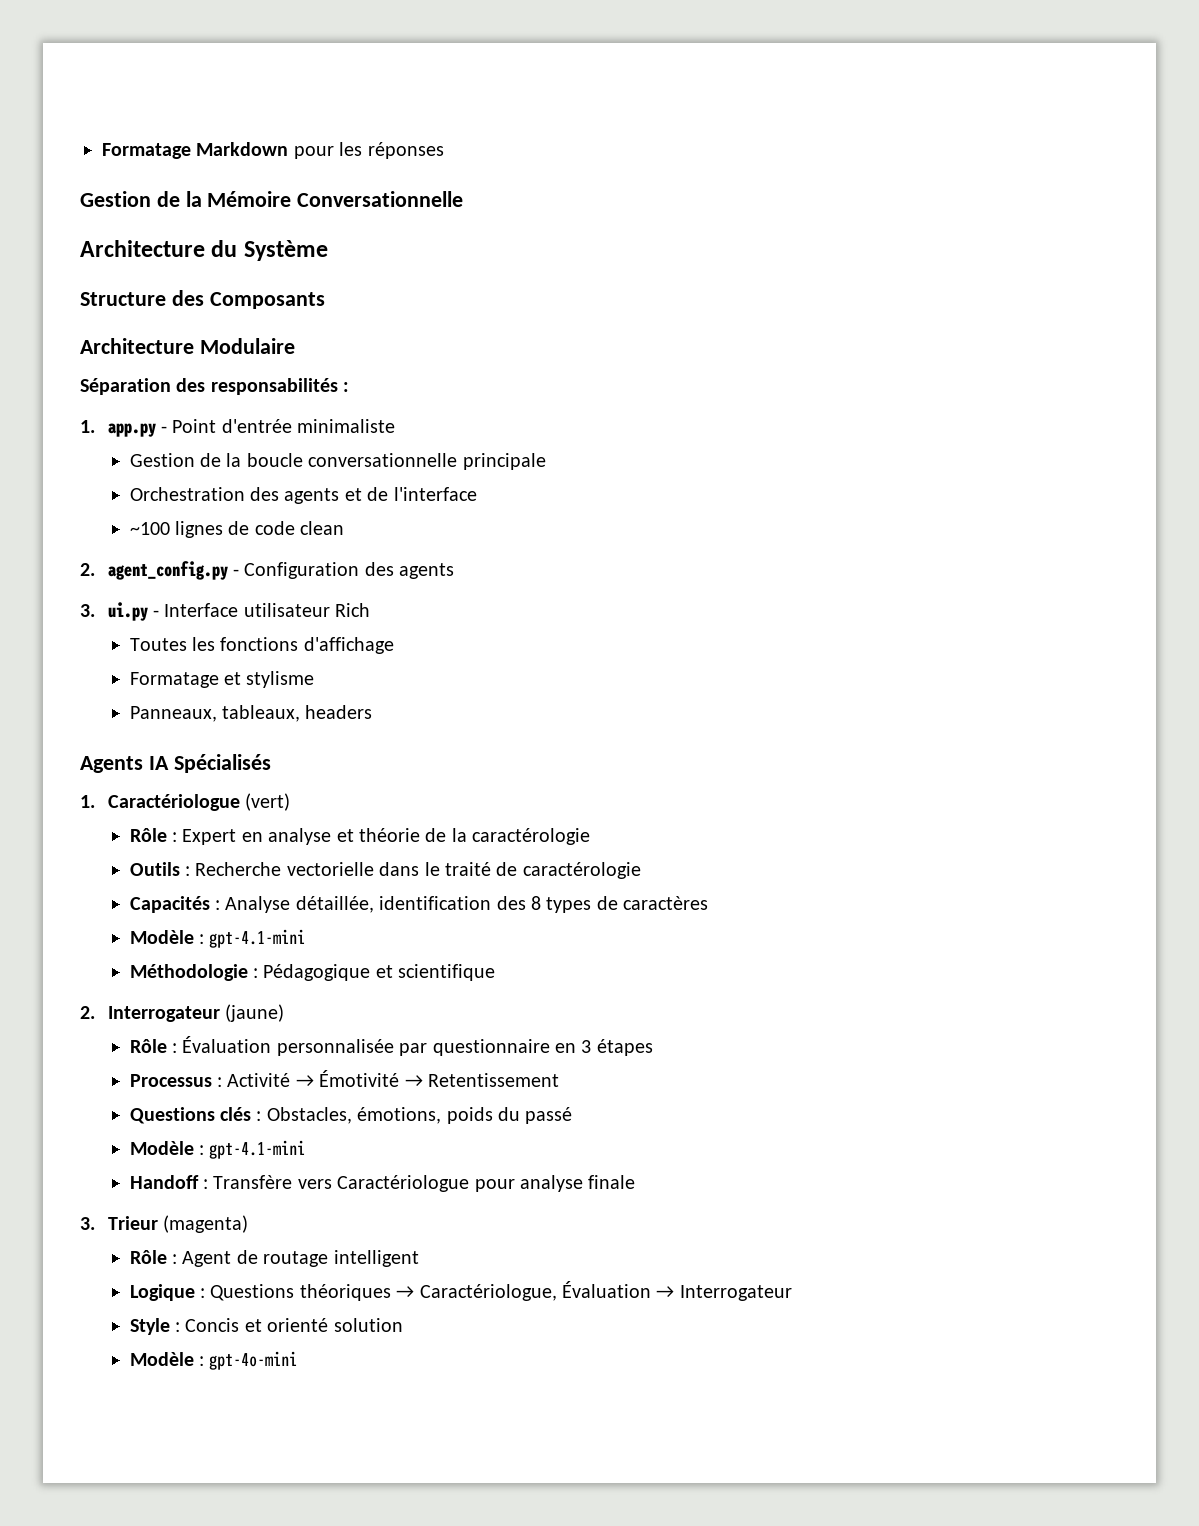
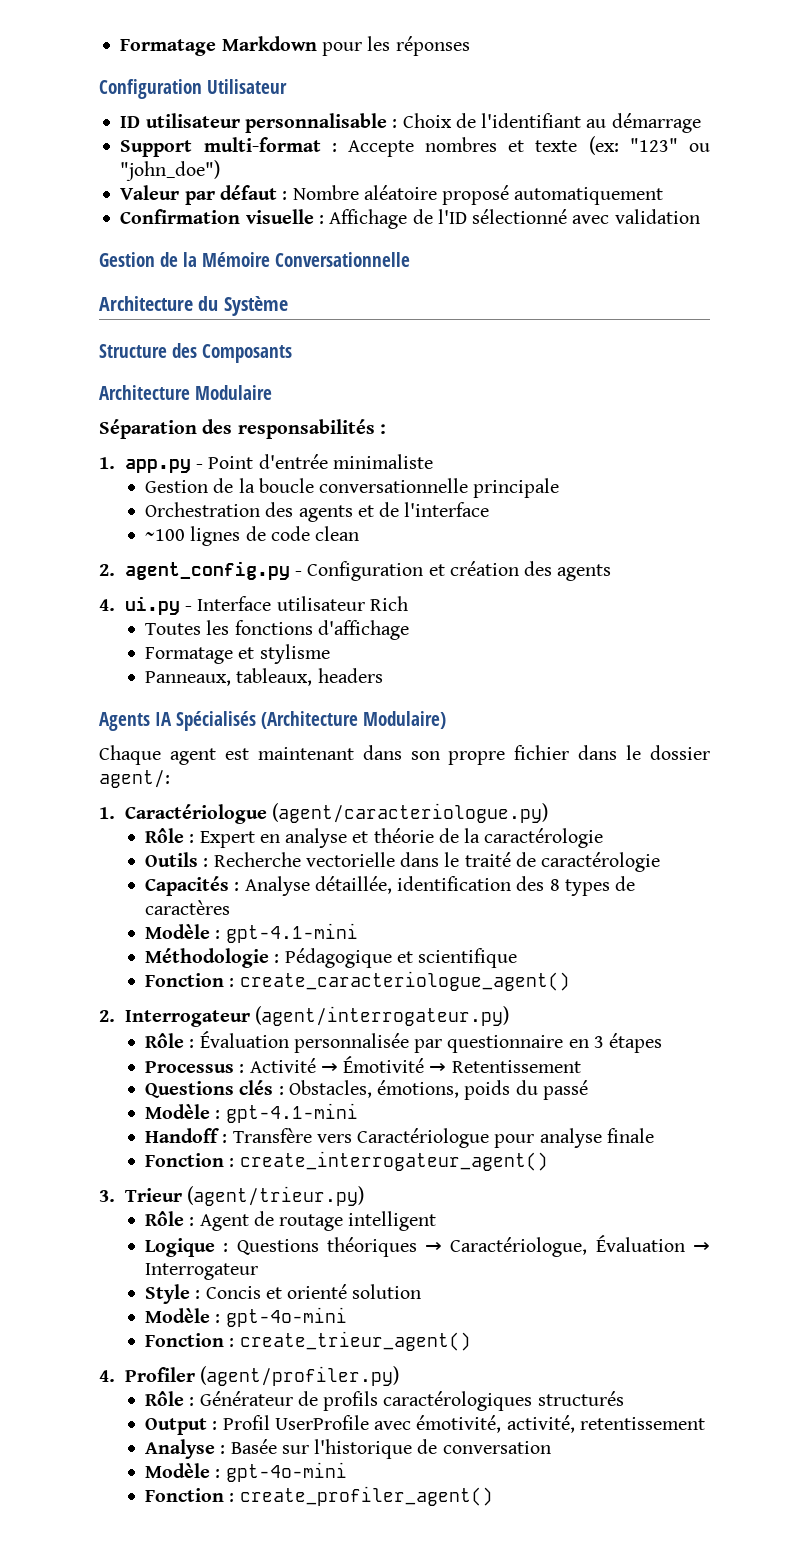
+ Configuration Utilisateur
+ ID utilisateur personnalisable : Choix de l'identifiant au démarrage
+ Support multi-format : Accepte nombres et texte (ex: "123" ou "john_doe")
+ Valeur par défaut : Nombre aléatoire proposé automatiquement
+ Confirmation visuelle : Affichage de l'ID sélectionné avec validation
- 2. agent_config.py - Configuration des agents
+ 2. agent_config.py - Configuration et création des agents
- 3. ui.py - Interface utilisateur Rich
+ 4. ui.py - Interface utilisateur Rich
- Agents IA Spécialisés
+ Agents IA Spécialisés (Architecture Modulaire)
+ Chaque agent est maintenant dans son propre fichier dans le dossier agent/:
- 1. Caractériologue (vert)
+ 1. Caractériologue (agent/caracteriologue.py)
+ Fonction : create_caracteriologue_agent()
- 2. Interrogateur (jaune)
+ 2. Interrogateur (agent/interrogateur.py)
+ Fonction : create_interrogateur_agent()
- 3. Trieur (magenta)
+ 3. Trieur (agent/trieur.py)
+ Fonction : create_trieur_agent()
+ 4. Profiler (agent/profiler.py)
+ Rôle : Générateur de profils caractérologiques structurés
+ Output : Profil UserProfile avec émotivité, activité, retentissement
+ Analyse : Basée sur l'historique de conversation
+ Modèle : gpt-4o-mini
+ Fonction : create_profiler_agent()

